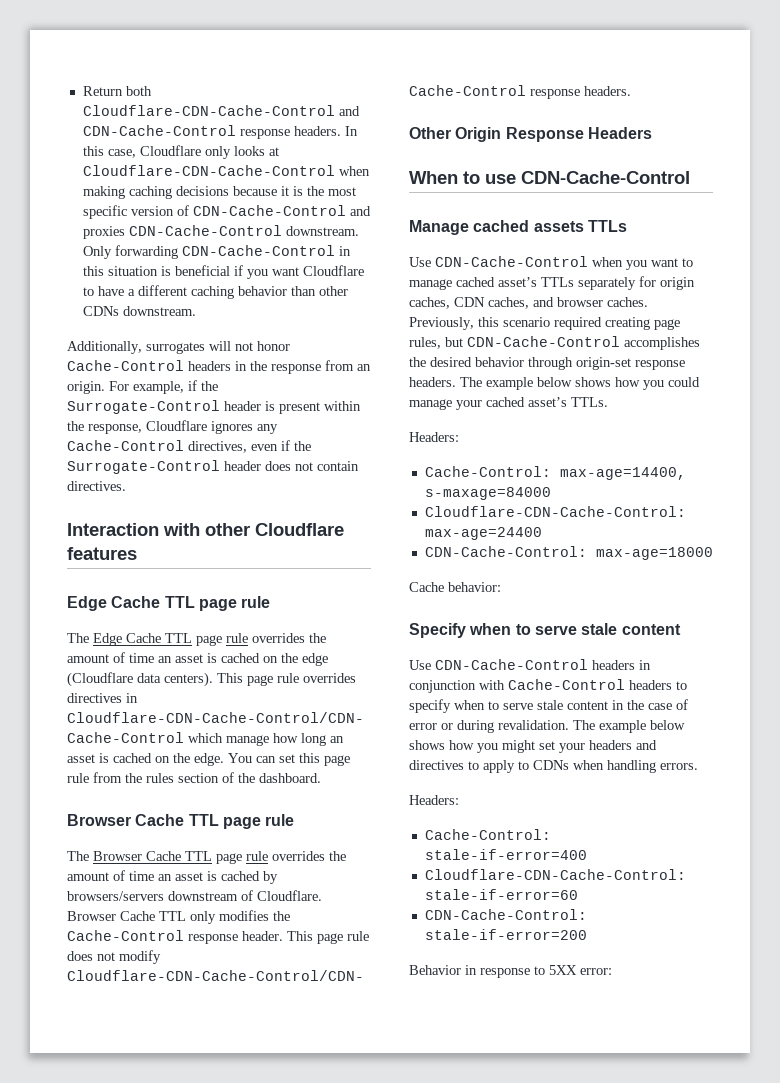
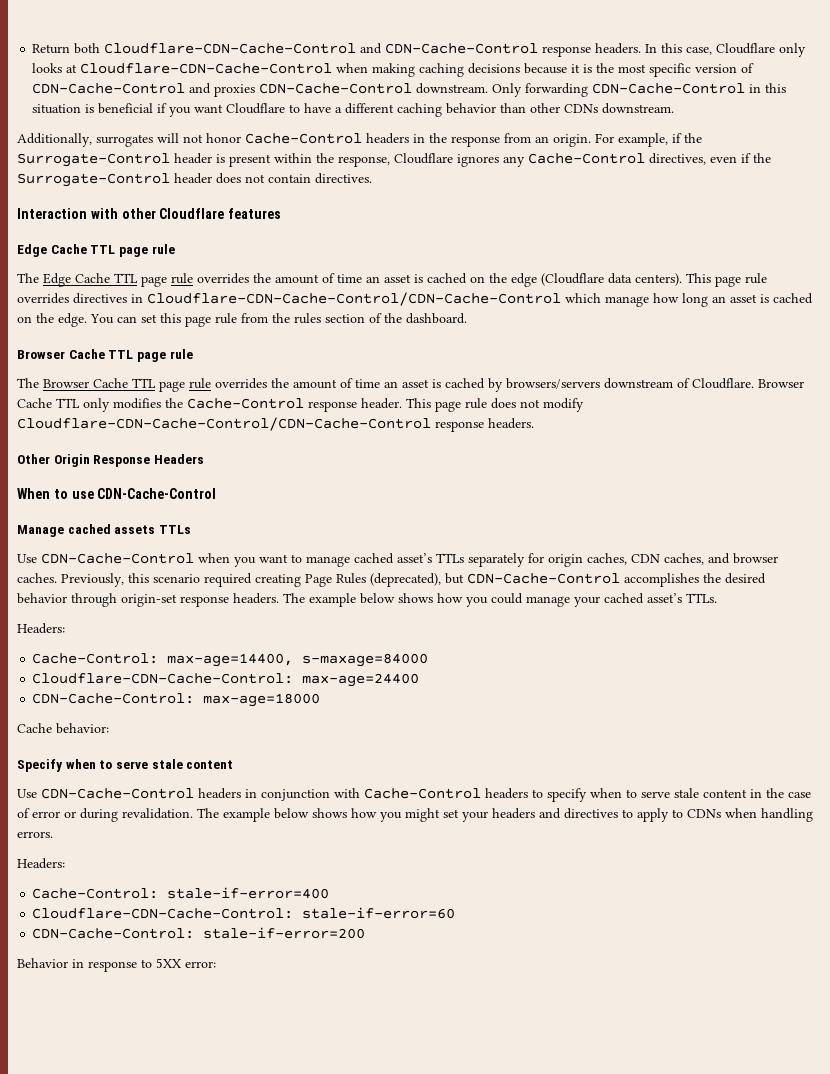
- Previously, this scenario required creating page rules, but CDN-Cache-Control accomplishes the desired behavior through origin-set response headers.
+ Previously, this scenario required creating Page Rules (deprecated), but CDN-Cache-Control accomplishes the desired behavior through origin-set response headers.

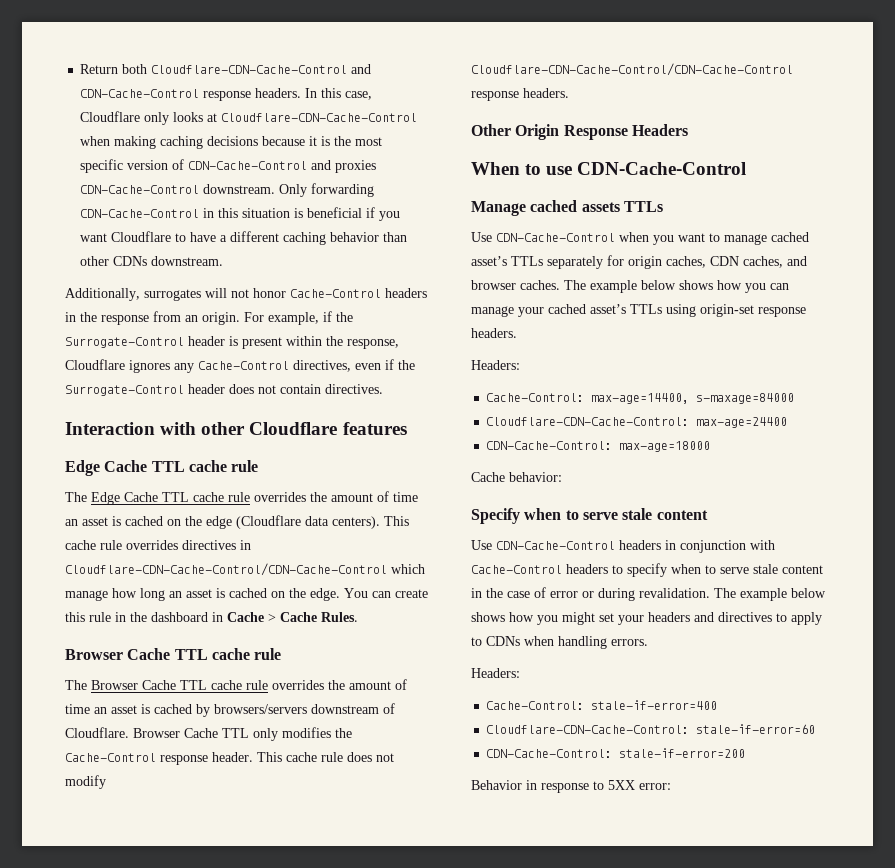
  Interaction with other Cloudflare features
- Edge Cache TTL page rule
+ Edge Cache TTL cache rule
- The Edge Cache TTL page rule overrides the amount of time an asset is cached on the edge (Cloudflare data centers).
+ The Edge Cache TTL cache rule overrides the amount of time an asset is cached on the edge (Cloudflare data centers).
- This page rule overrides directives in Cloudflare-CDN-Cache-Control/CDN-Cache-Control which manage how long an asset is cached on the edge.
+ This cache rule overrides directives in Cloudflare-CDN-Cache-Control/CDN-Cache-Control which manage how long an asset is cached on the edge.
- You can set this page rule from the rules section of the dashboard.
- Browser Cache TTL page rule
+ You can create this rule in the dashboard in Cache > Cache Rules.
+ Browser Cache TTL cache rule
- The Browser Cache TTL page rule overrides the amount of time an asset is cached by browsers/servers downstream of Cloudflare.
+ The Browser Cache TTL cache rule overrides the amount of time an asset is cached by browsers/servers downstream of Cloudflare.
- This page rule does not modify Cloudflare-CDN-Cache-Control/CDN-Cache-Control response headers.
+ This cache rule does not modify Cloudflare-CDN-Cache-Control/CDN-Cache-Control response headers.
- Previously, this scenario required creating Page Rules (deprecated), but CDN-Cache-Control accomplishes the desired behavior through origin-set response headers. The example below shows how you could manage your cached asset’s TTLs.
+ The example below shows how you can manage your cached asset’s TTLs using origin-set response headers.

